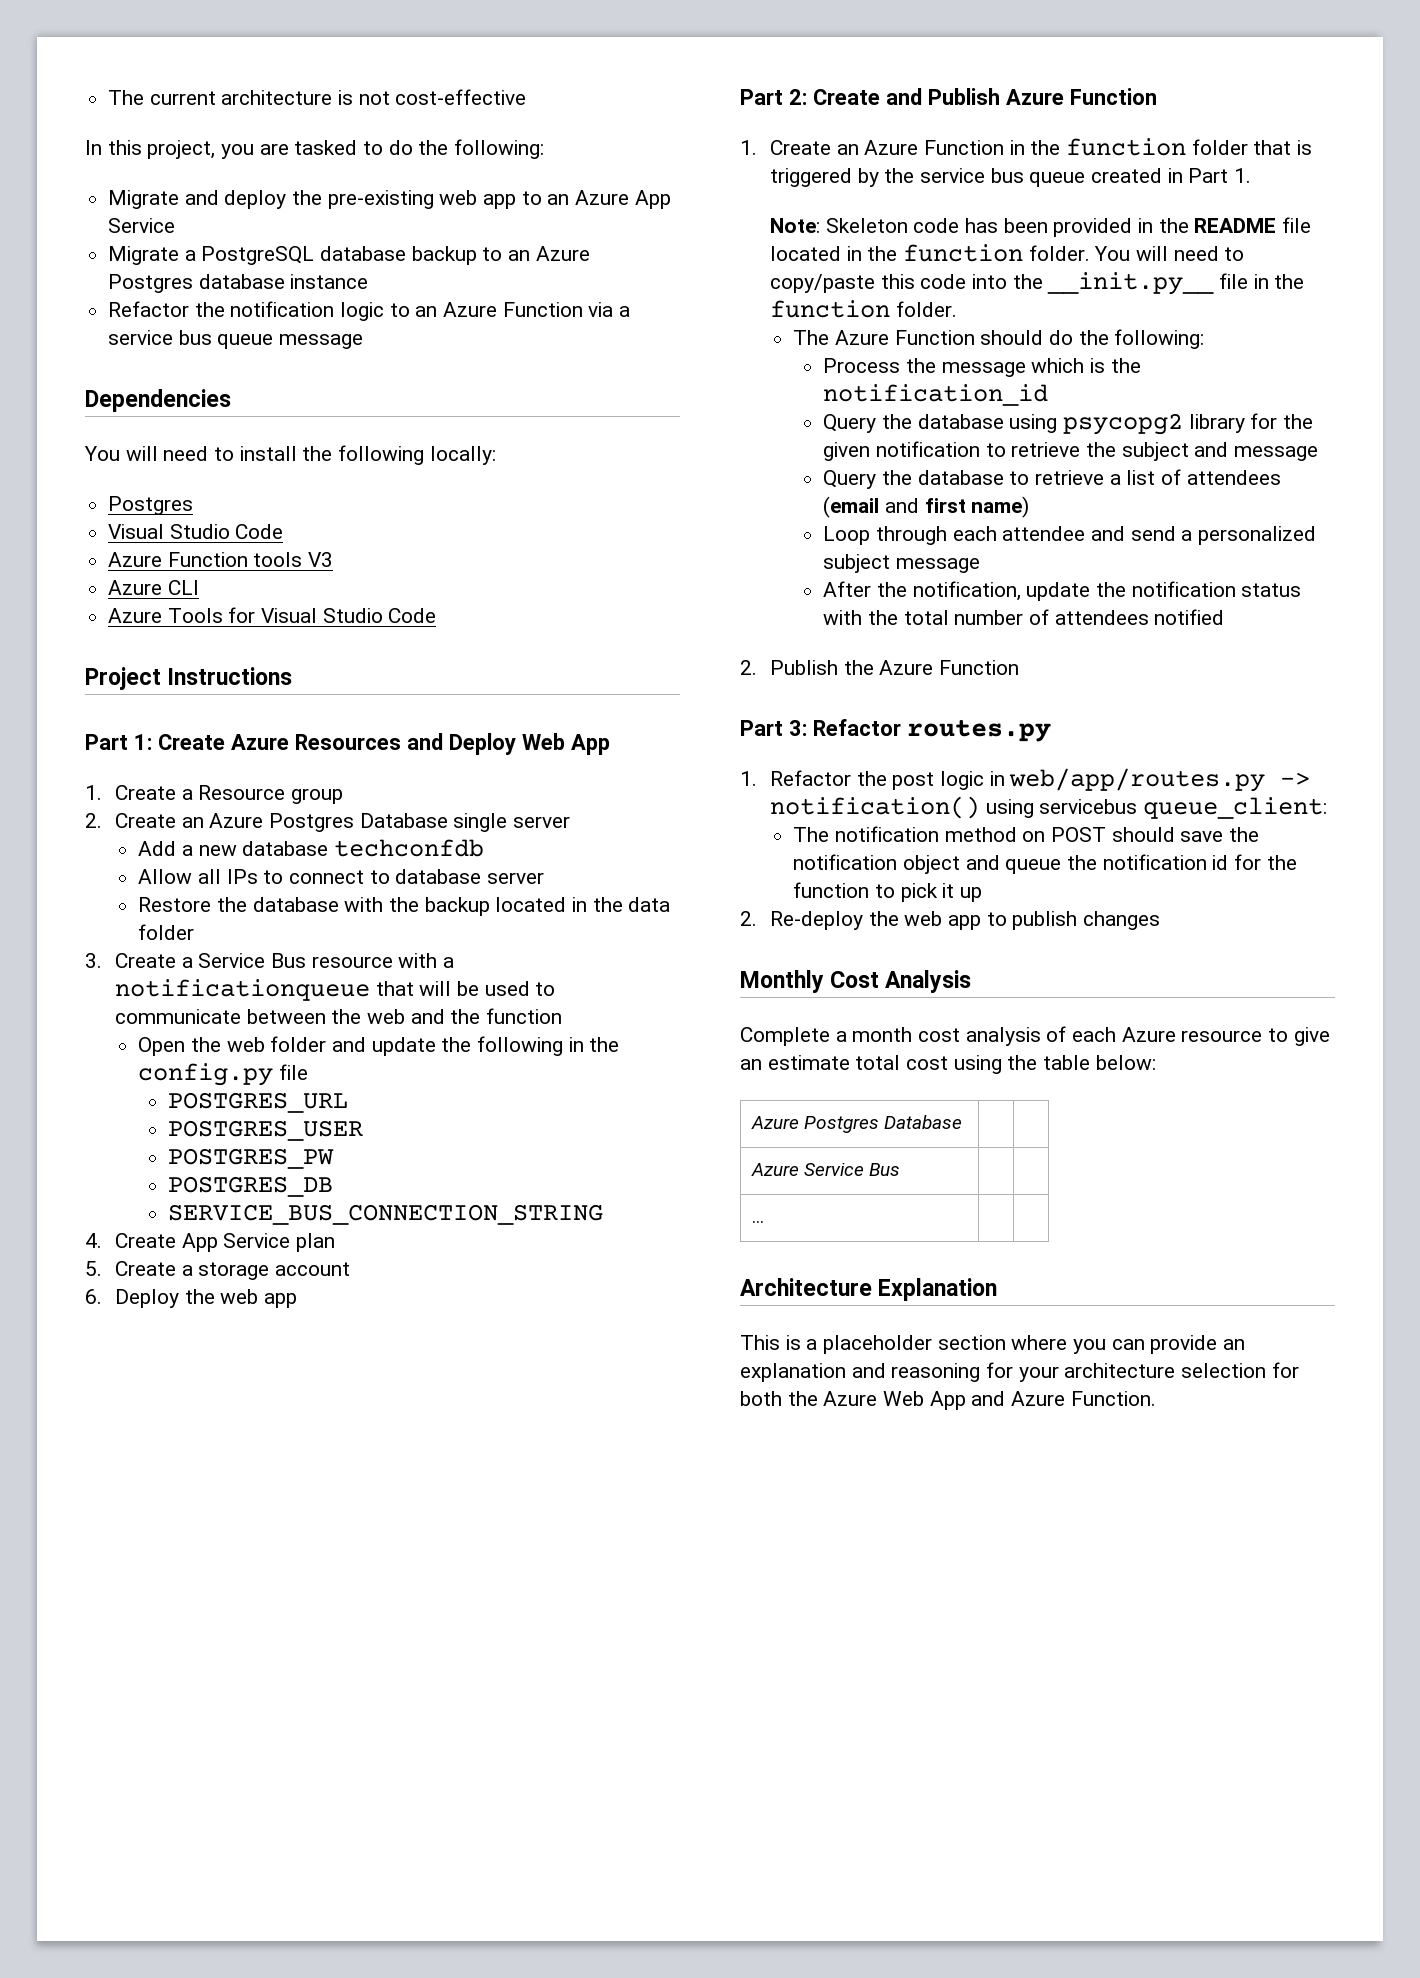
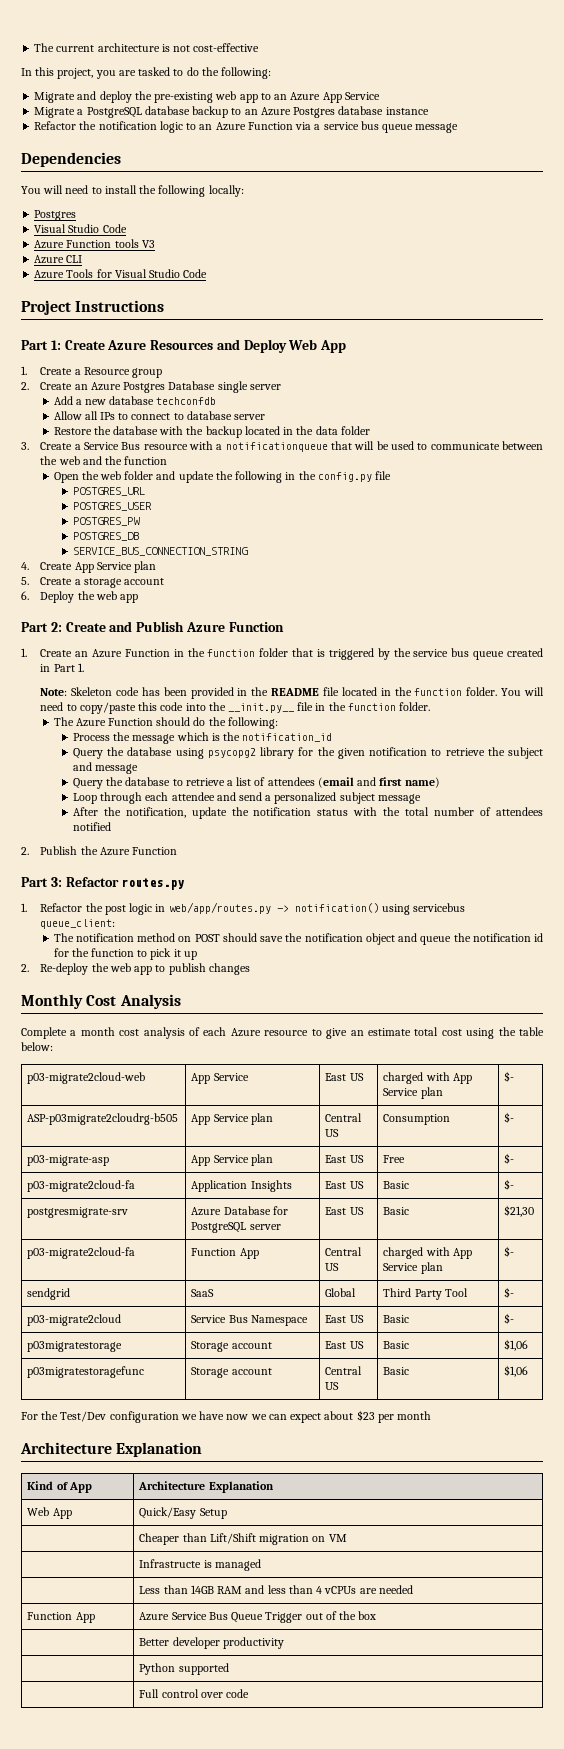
- Azure Postgres Database | |
- Azure Service Bus | |
- ... | |
+ p03-migrate2cloud-web | App Service | East US | charged with App Service plan | $-
+ ASP-p03migrate2cloudrg-b505 | App Service plan | Central US | Consumption | $-
+ p03-migrate-asp | App Service plan | East US | Free | $-
+ p03-migrate2cloud-fa | Application Insights | East US | Basic | $-
+ postgresmigrate-srv | Azure Database for PostgreSQL server | East US | Basic | $21,30
+ p03-migrate2cloud-fa | Function App | Central US | charged with App Service plan | $-
+ sendgrid | SaaS | Global | Third Party Tool | $-
+ p03-migrate2cloud | Service Bus Namespace | East US | Basic | $-
+ p03migratestorage | Storage account | East US | Basic | $1,06
+ p03migratestoragefunc | Storage account | Central US | Basic | $1,06
+ For the Test/Dev configuration we have now we can expect about $23 per month
  Architecture Explanation
- This is a placeholder section where you can provide an explanation and reasoning for your architecture selection for both the Azure Web App and Azure Function.
+ Kind of App | Architecture Explanation
+ Web App | Quick/Easy Setup
+ | Cheaper than Lift/Shift migration on VM
+ | Infrastructe is managed
+ | Less than 14GB RAM and less than 4 vCPUs are needed
+ Function App | Azure Service Bus Queue Trigger out of the box
+ | Better developer productivity
+ | Python supported
+ | Full control over code

